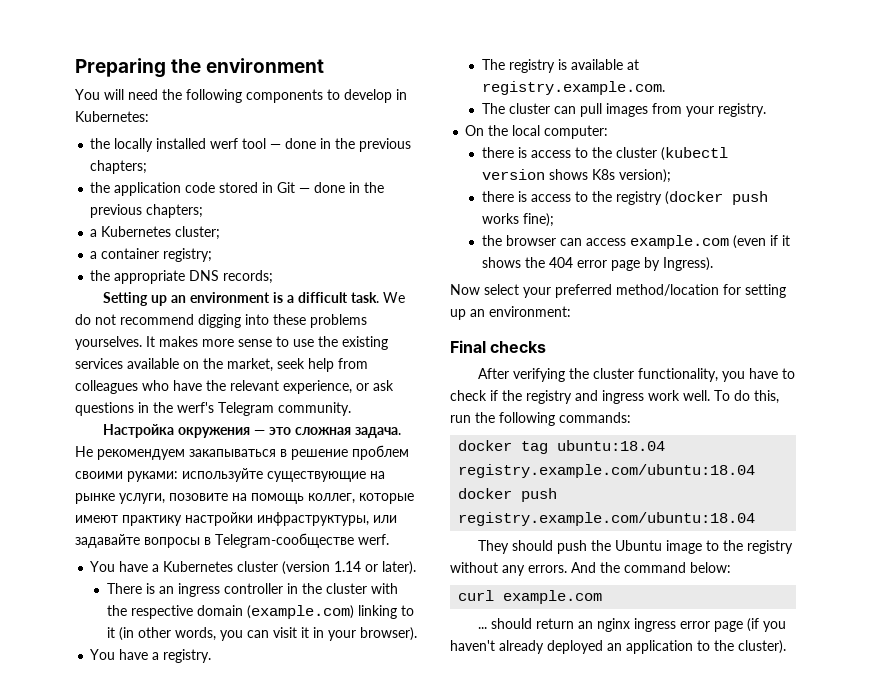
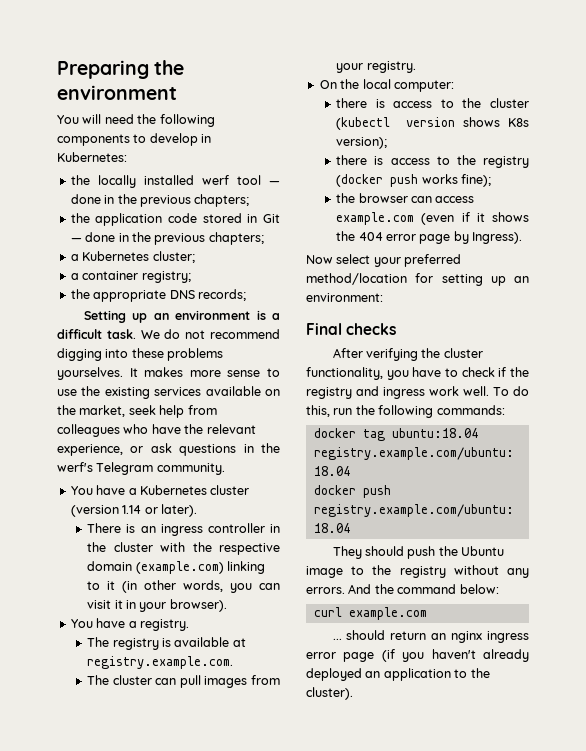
- Настройка окружения — это сложная задача. Не рекомендуем закапываться в решение проблем своими руками: используйте существующие на рынке услуги, позовите на помощь коллег, которые имеют практику настройки инфраструктуры, или задавайте вопросы в Telegram-сообществе werf.

